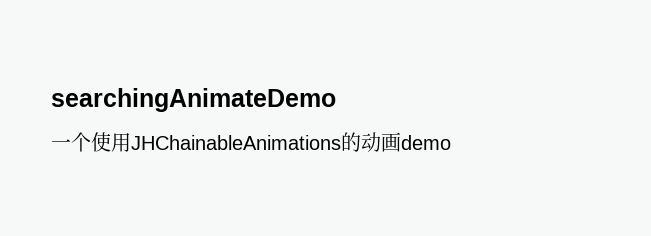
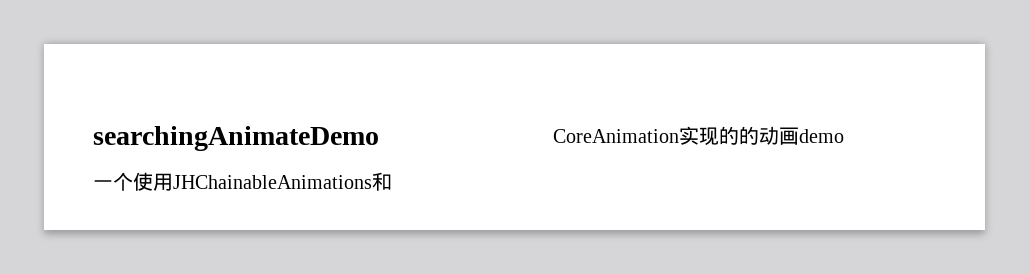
- 一个使用JHChainableAnimations的动画demo
+ 一个使用JHChainableAnimations和CoreAnimation实现的的动画demo

